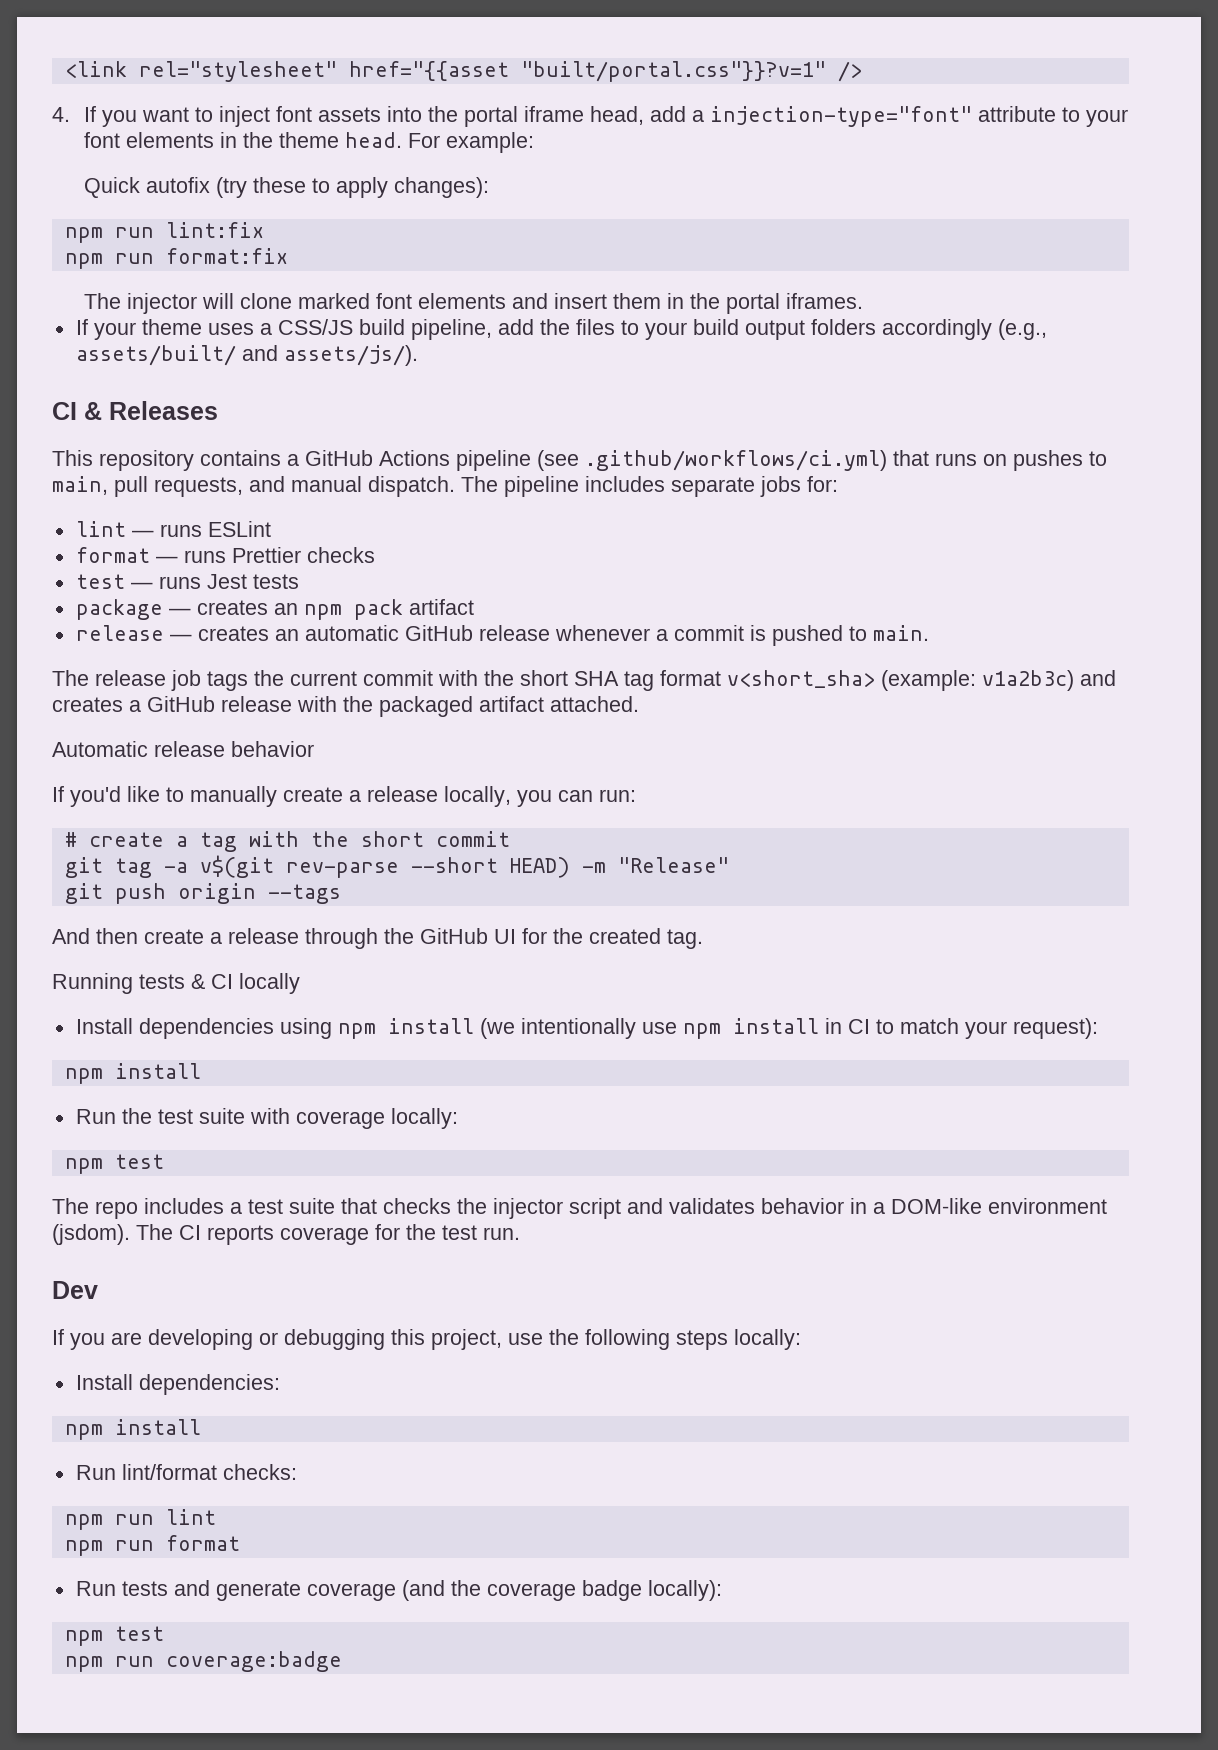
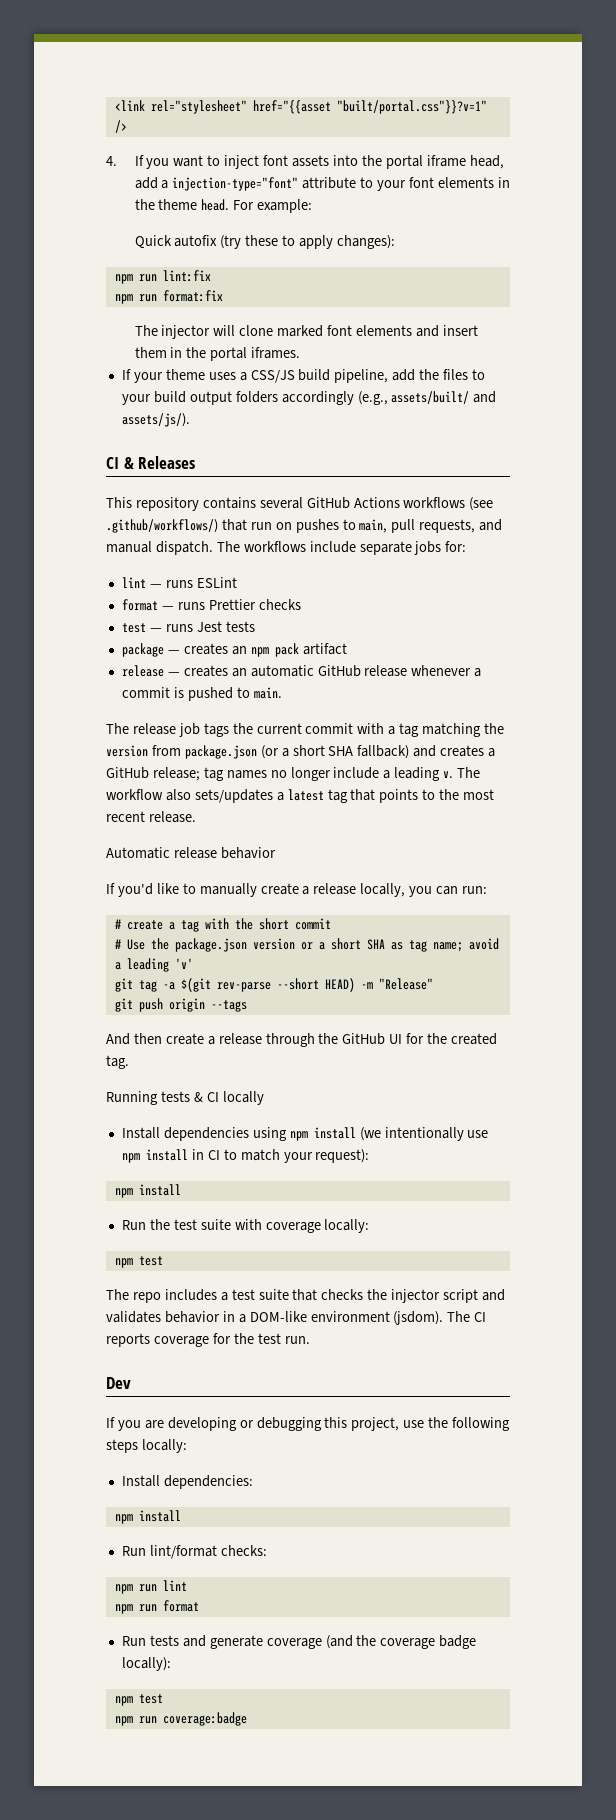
- This repository contains a GitHub Actions pipeline (see .github/workflows/ci.yml) that runs on pushes to main, pull requests, and manual dispatch.
+ This repository contains several GitHub Actions workflows (see .github/workflows/) that run on pushes to main, pull requests, and manual dispatch.
- The pipeline includes separate jobs for:
+ The workflows include separate jobs for:
- The release job tags the current commit with the short SHA tag format v<short_sha> (example: v1a2b3c) and creates a GitHub release with the packaged artifact attached.
+ The release job tags the current commit with a tag matching the version from package.json (or a short SHA fallback) and creates a GitHub release; tag names no longer include a leading v. The workflow also sets/updates a latest tag that points to the most recent release.
+ # Use the package.json version or a short SHA as tag name; avoid a leading 'v'
- git tag -a v$(git rev-parse --short HEAD) -m "Release"
+ git tag -a $(git rev-parse --short HEAD) -m "Release"

